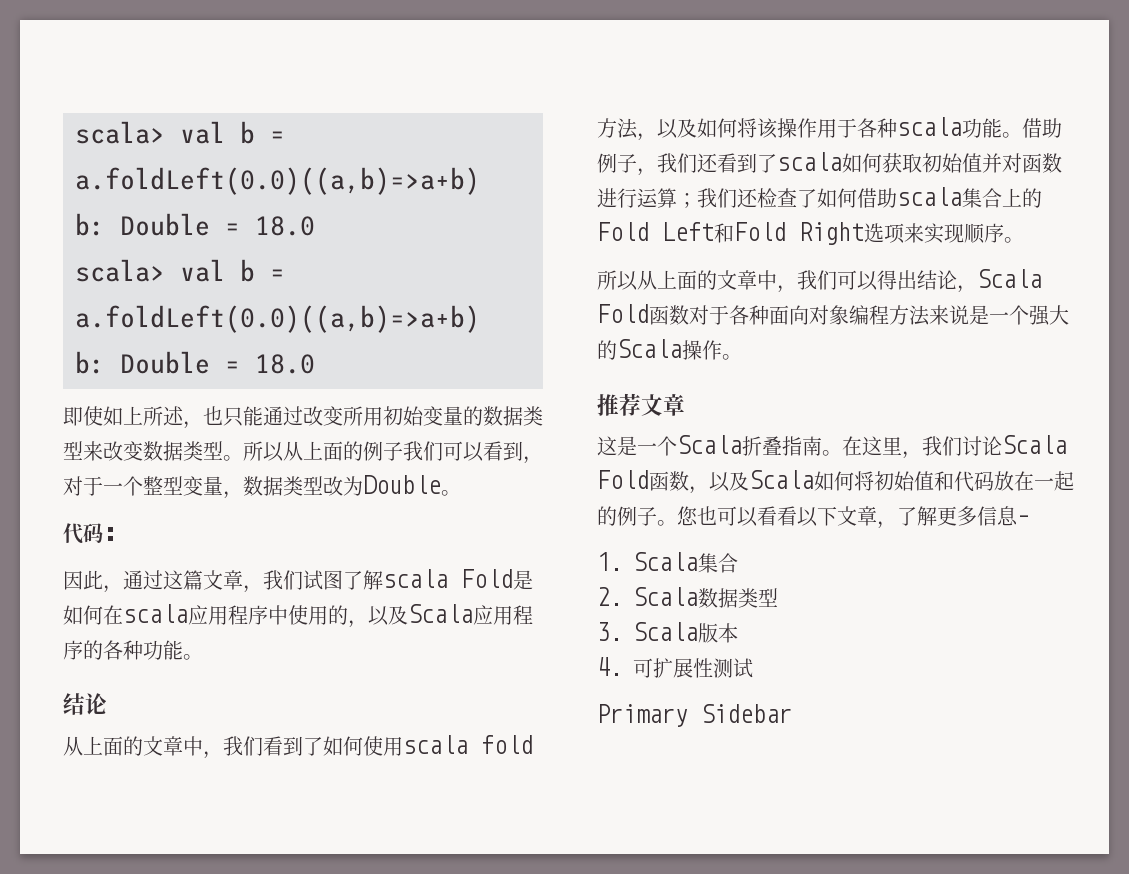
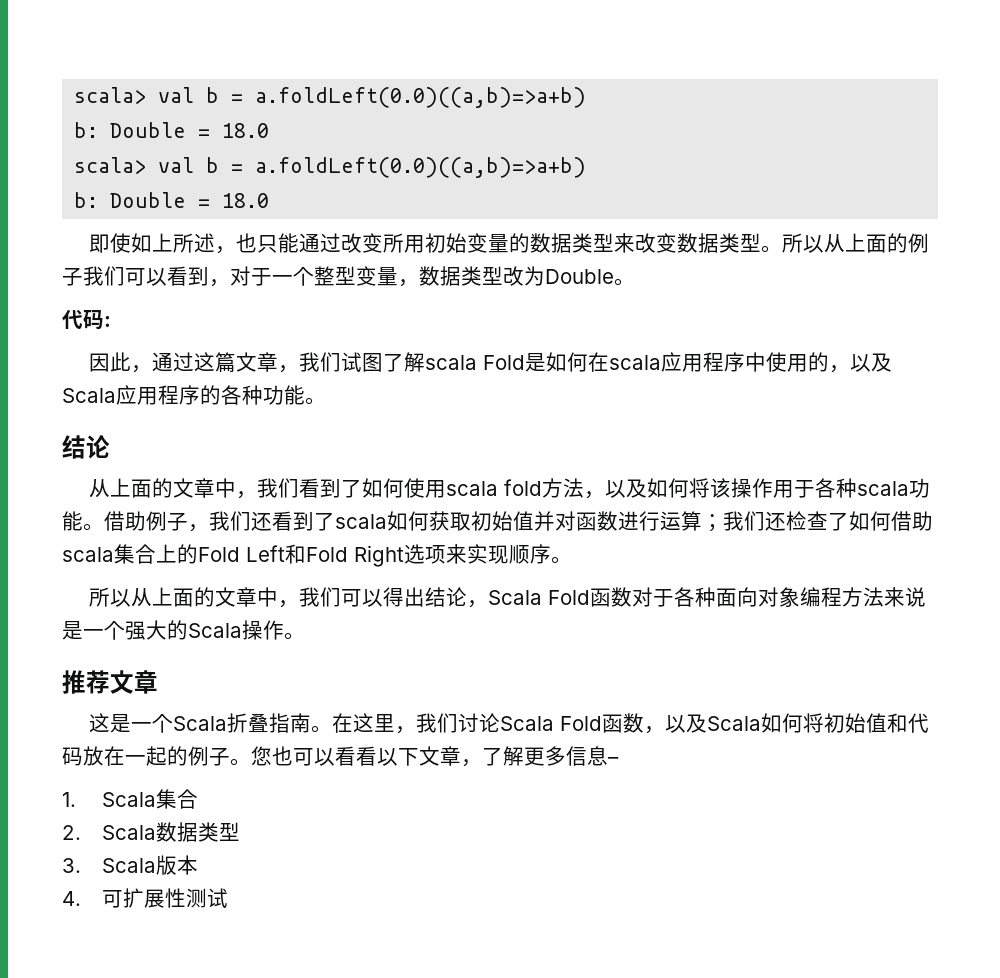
- Primary Sidebar

